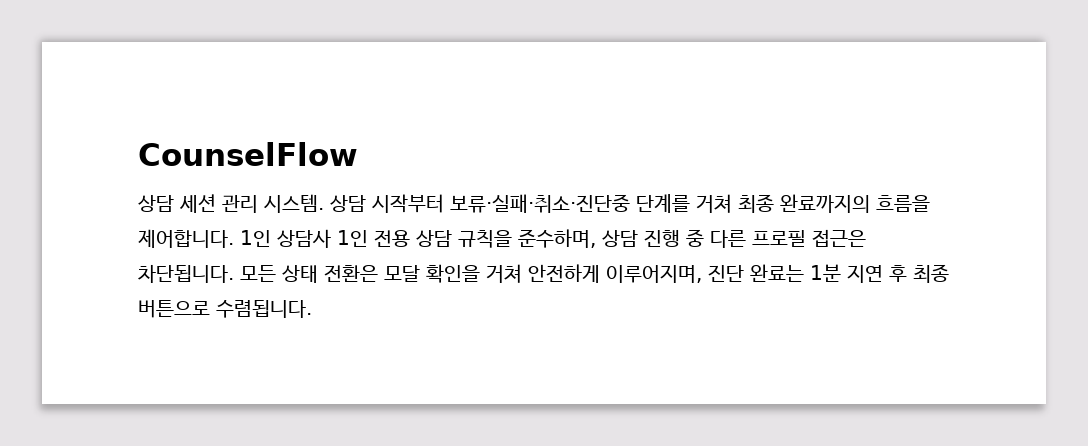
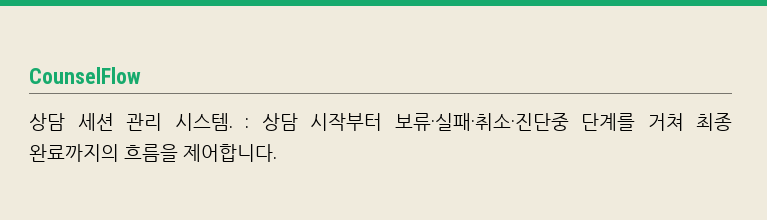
- 상담 세션 관리 시스템. 상담 시작부터 보류·실패·취소·진단중 단계를 거쳐 최종 완료까지의 흐름을 제어합니다. 1인 상담사 1인 전용 상담 규칙을 준수하며, 상담 진행 중 다른 프로필 접근은 차단됩니다. 모든 상태 전환은 모달 확인을 거쳐 안전하게 이루어지며, 진단 완료는 1분 지연 후 최종 버튼으로 수렴됩니다.
+ 상담 세션 관리 시스템. : 상담 시작부터 보류·실패·취소·진단중 단계를 거쳐 최종 완료까지의 흐름을 제어합니다.

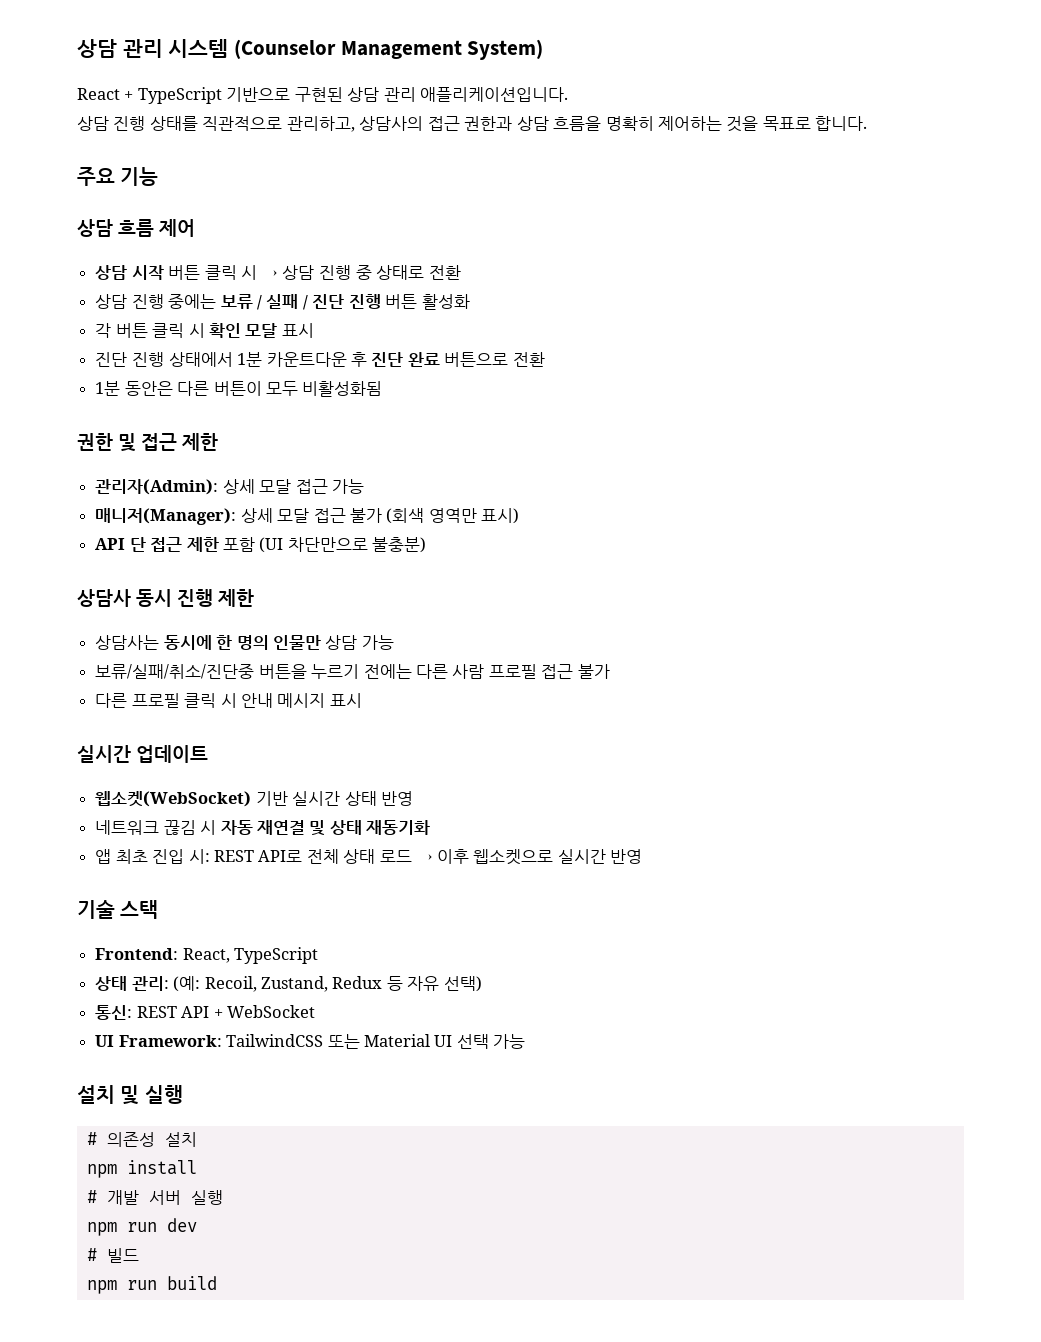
- CounselFlow
- 상담 세션 관리 시스템. : 상담 시작부터 보류·실패·취소·진단중 단계를 거쳐 최종 완료까지의 흐름을 제어합니다.
+ 상담 관리 시스템 (Counselor Management System)
+ React + TypeScript 기반으로 구현된 상담 관리 애플리케이션입니다.
+ 상담 진행 상태를 직관적으로 관리하고, 상담사의 접근 권한과 상담 흐름을 명확히 제어하는 것을 목표로 합니다.
+ 주요 기능
+ 상담 흐름 제어
+ 상담 시작 버튼 클릭 시 → 상담 진행 중 상태로 전환
+ 상담 진행 중에는 보류 / 실패 / 진단 진행 버튼 활성화
+ 각 버튼 클릭 시 확인 모달 표시
+ 진단 진행 상태에서 1분 카운트다운 후 진단 완료 버튼으로 전환
+ 1분 동안은 다른 버튼이 모두 비활성화됨
+ 권한 및 접근 제한
+ 관리자(Admin): 상세 모달 접근 가능
+ 매니저(Manager): 상세 모달 접근 불가 (회색 영역만 표시)
+ API 단 접근 제한 포함 (UI 차단만으로 불충분)
+ 상담사 동시 진행 제한
+ 상담사는 동시에 한 명의 인물만 상담 가능
+ 보류/실패/취소/진단중 버튼을 누르기 전에는 다른 사람 프로필 접근 불가
+ 다른 프로필 클릭 시 안내 메시지 표시
+ 실시간 업데이트
+ 웹소켓(WebSocket) 기반 실시간 상태 반영
+ 네트워크 끊김 시 자동 재연결 및 상태 재동기화
+ 앱 최초 진입 시: REST API로 전체 상태 로드 → 이후 웹소켓으로 실시간 반영
+ 기술 스택
+ Frontend: React, TypeScript
+ 상태 관리: (예: Recoil, Zustand, Redux 등 자유 선택)
+ 통신: REST API + WebSocket
+ UI Framework: TailwindCSS 또는 Material UI 선택 가능
+ 설치 및 실행
+ # 의존성 설치
+ npm install
+ # 개발 서버 실행
+ npm run dev
+ # 빌드
+ npm run build

